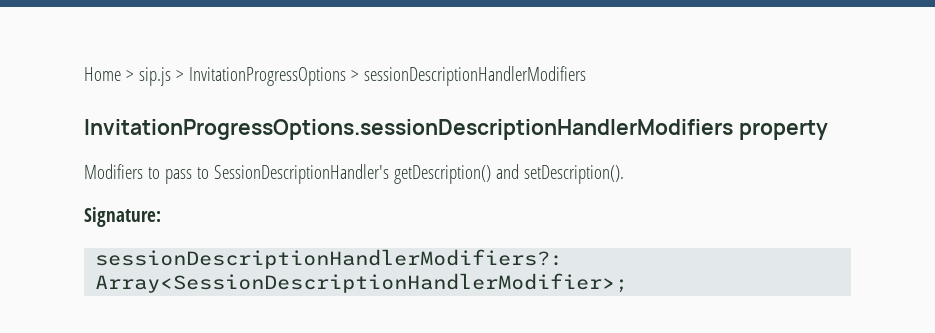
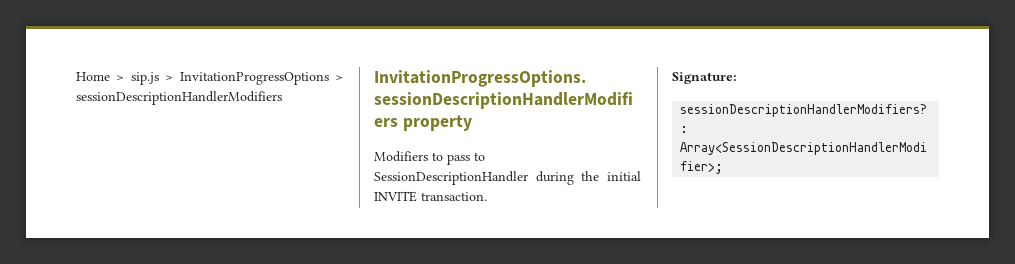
- Modifiers to pass to SessionDescriptionHandler's getDescription() and setDescription().
+ Modifiers to pass to SessionDescriptionHandler during the initial INVITE transaction.

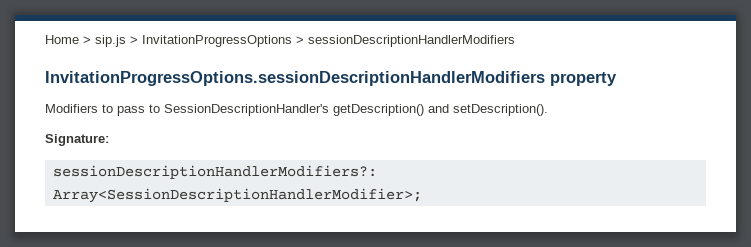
- Modifiers to pass to SessionDescriptionHandler during the initial INVITE transaction.
+ Modifiers to pass to SessionDescriptionHandler's getDescription() and setDescription().

